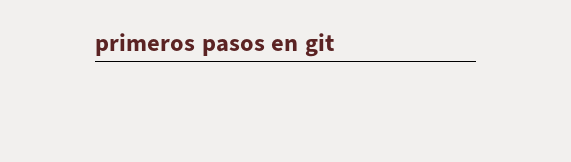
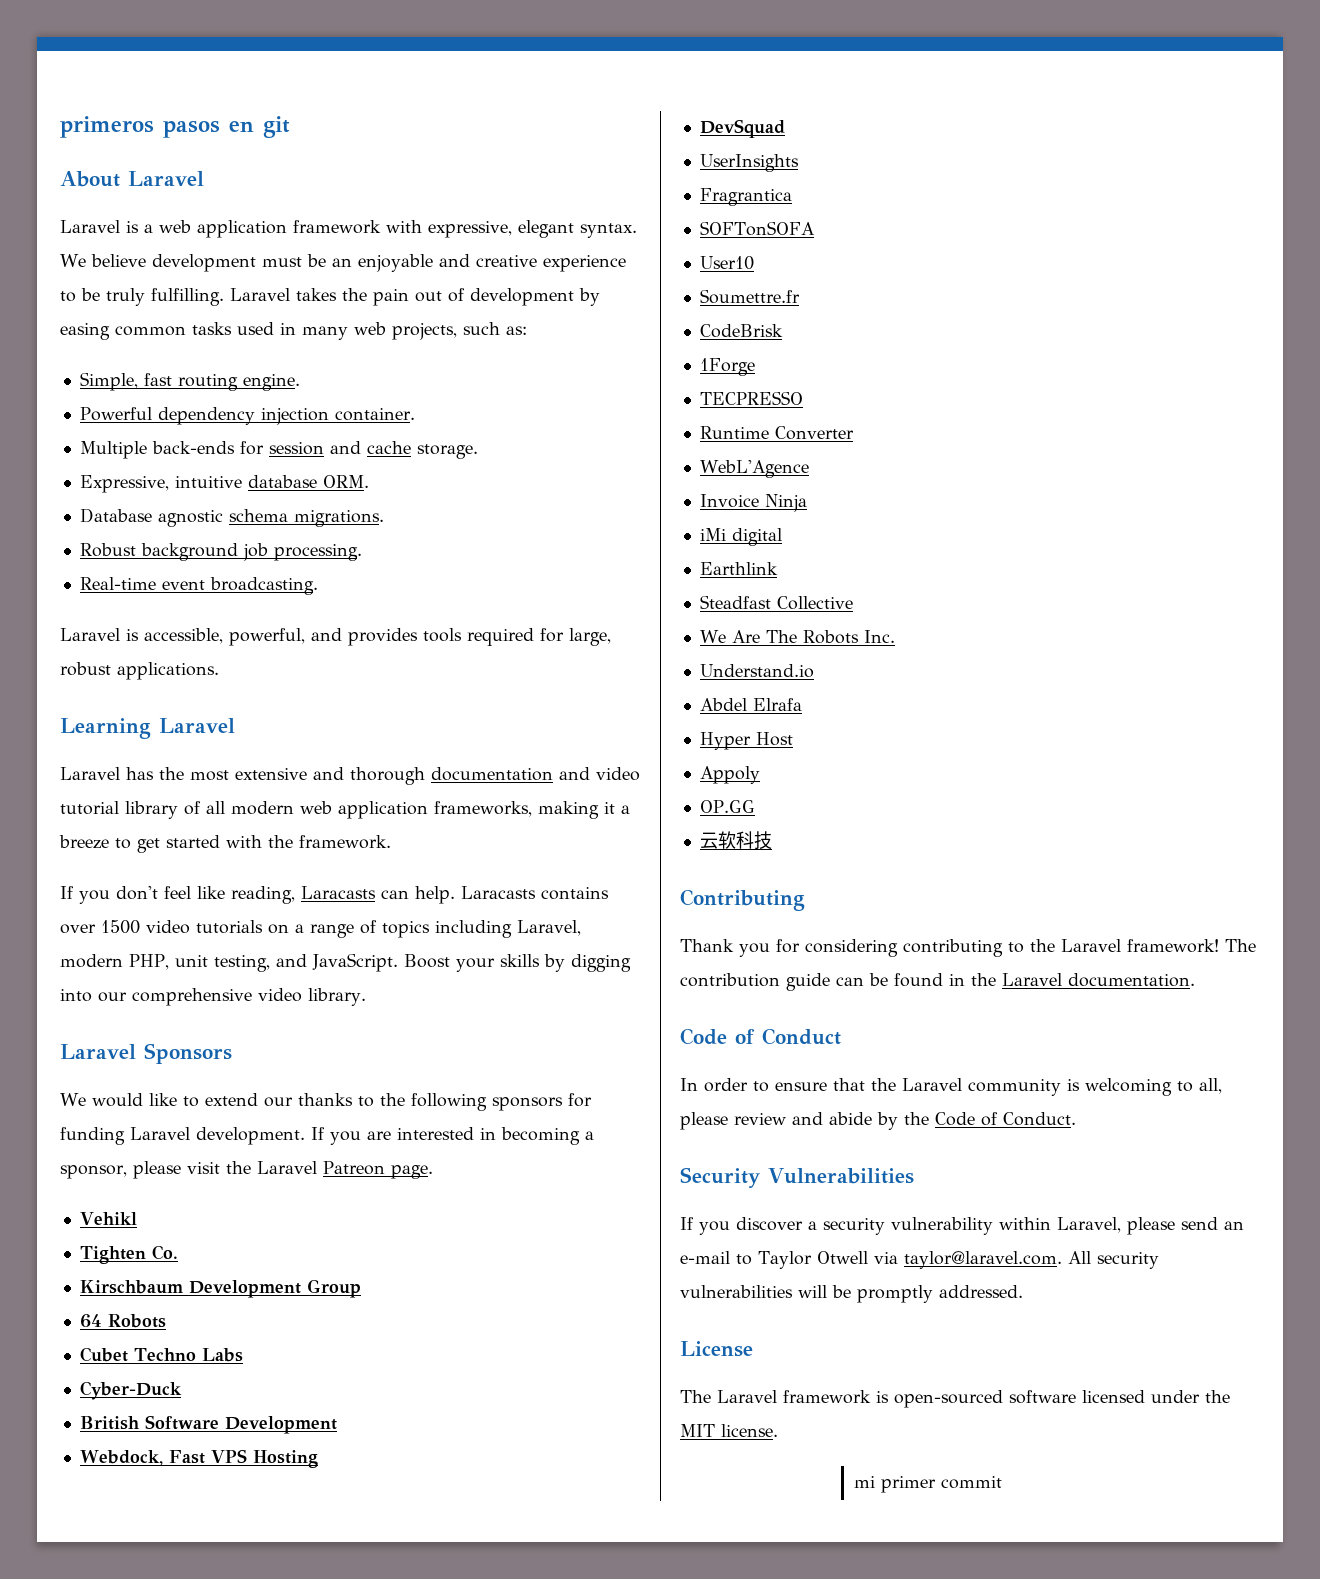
+ About Laravel
+ Laravel is a web application framework with expressive, elegant syntax. We believe development must be an enjoyable and creative experience to be truly fulfilling. Laravel takes the pain out of development by easing common tasks used in many web projects, such as:
+ Simple, fast routing engine.
+ Powerful dependency injection container.
+ Multiple back-ends for session and cache storage.
+ Expressive, intuitive database ORM.
+ Database agnostic schema migrations.
+ Robust background job processing.
+ Real-time event broadcasting.
+ Laravel is accessible, powerful, and provides tools required for large, robust applications.
+ Learning Laravel
+ Laravel has the most extensive and thorough documentation and video tutorial library of all modern web application frameworks, making it a breeze to get started with the framework.
+ If you don't feel like reading, Laracasts can help. Laracasts contains over 1500 video tutorials on a range of topics including Laravel, modern PHP, unit testing, and JavaScript. Boost your skills by digging into our comprehensive video library.
+ Laravel Sponsors
+ We would like to extend our thanks to the following sponsors for funding Laravel development. If you are interested in becoming a sponsor, please visit the Laravel Patreon page.
+ Vehikl
+ Tighten Co.
+ Kirschbaum Development Group
+ 64 Robots
+ Cubet Techno Labs
+ Cyber-Duck
+ British Software Development
+ Webdock, Fast VPS Hosting
+ DevSquad
+ UserInsights
+ Fragrantica
+ SOFTonSOFA
+ User10
+ Soumettre.fr
+ CodeBrisk
+ 1Forge
+ TECPRESSO
+ Runtime Converter
+ WebL'Agence
+ Invoice Ninja
+ iMi digital
+ Earthlink
+ Steadfast Collective
+ We Are The Robots Inc.
+ Understand.io
+ Abdel Elrafa
+ Hyper Host
+ Appoly
+ OP.GG
+ 云软科技
+ Contributing
+ Thank you for considering contributing to the Laravel framework! The contribution guide can be found in the Laravel documentation.
+ Code of Conduct
+ In order to ensure that the Laravel community is welcoming to all, please review and abide by the Code of Conduct.
+ Security Vulnerabilities
+ If you discover a security vulnerability within Laravel, please send an e-mail to Taylor Otwell via taylor@laravel.com. All security vulnerabilities will be promptly addressed.
+ License
+ The Laravel framework is open-sourced software licensed under the MIT license.
+ mi primer commit

